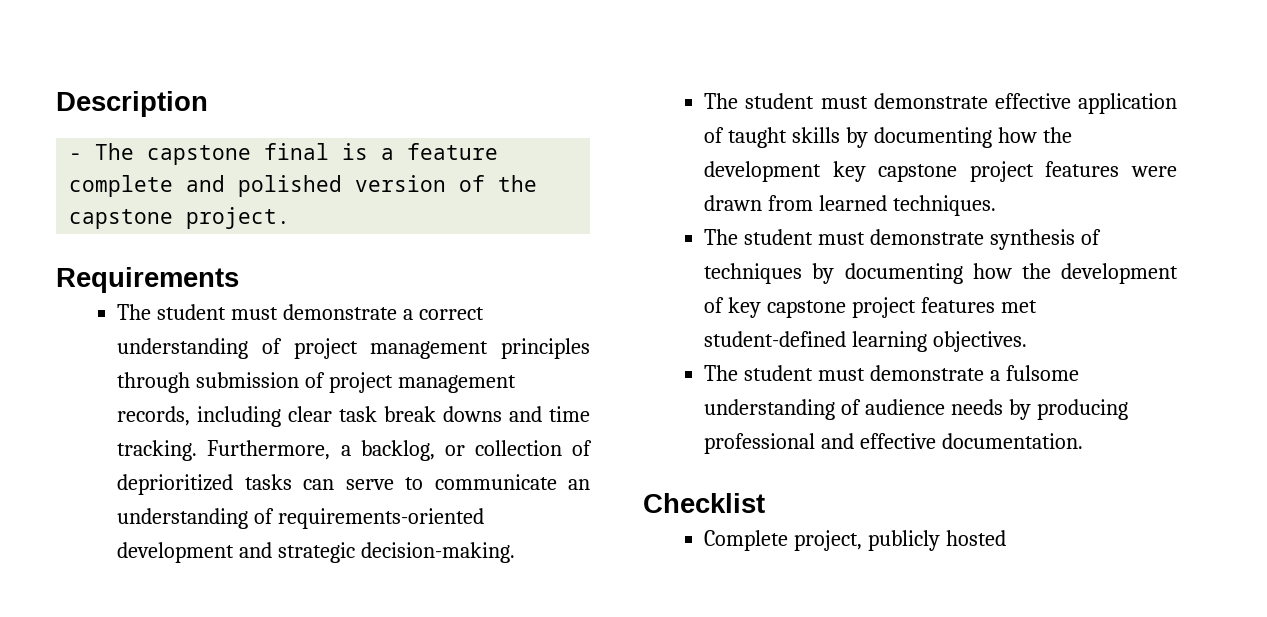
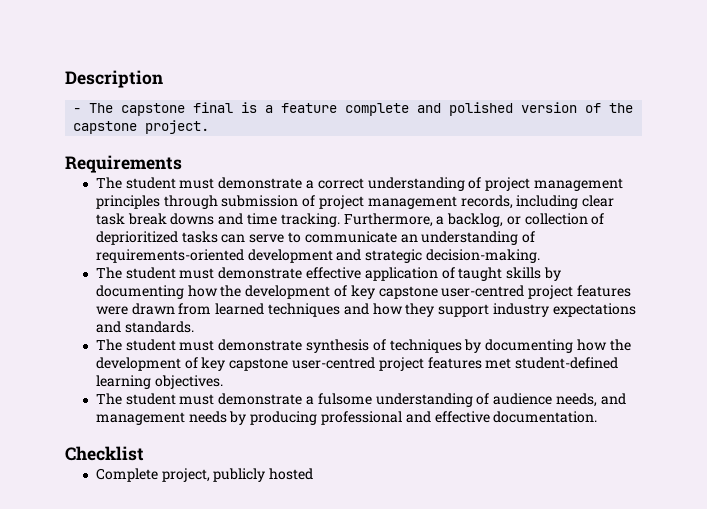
- The student must demonstrate effective application of taught skills by documenting how the development key capstone project features were drawn from learned techniques.
+ The student must demonstrate effective application of taught skills by documenting how the development of key capstone user-centred project features were drawn from learned techniques and how they support industry expectations and standards.
- The student must demonstrate synthesis of techniques by documenting how the development of key capstone project features met student-defined learning objectives.
+ The student must demonstrate synthesis of techniques by documenting how the development of key capstone user-centred project features met student-defined learning objectives.
- The student must demonstrate a fulsome understanding of audience needs by producing professional and effective documentation.
+ The student must demonstrate a fulsome understanding of audience needs, and management needs by producing professional and effective documentation.

